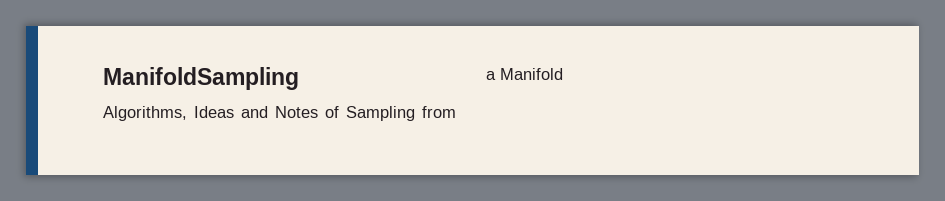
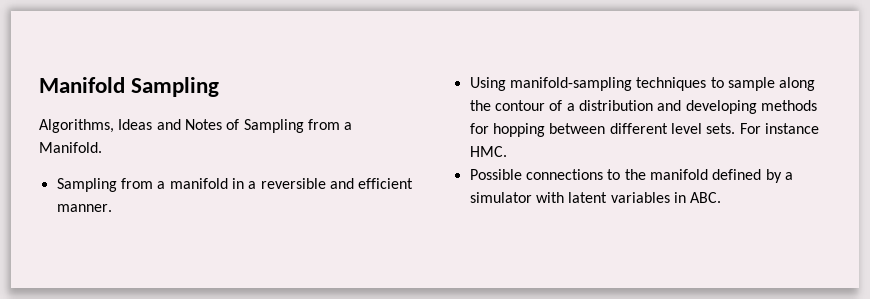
- ManifoldSampling
+ Manifold Sampling
- Algorithms, Ideas and Notes of Sampling from a Manifold
+ Algorithms, Ideas and Notes of Sampling from a Manifold.
+ Sampling from a manifold in a reversible and efficient manner.
+ Using manifold-sampling techniques to sample along the contour of a distribution and developing methods for hopping between different level sets. For instance HMC.
+ Possible connections to the manifold defined by a simulator with latent variables in ABC.

